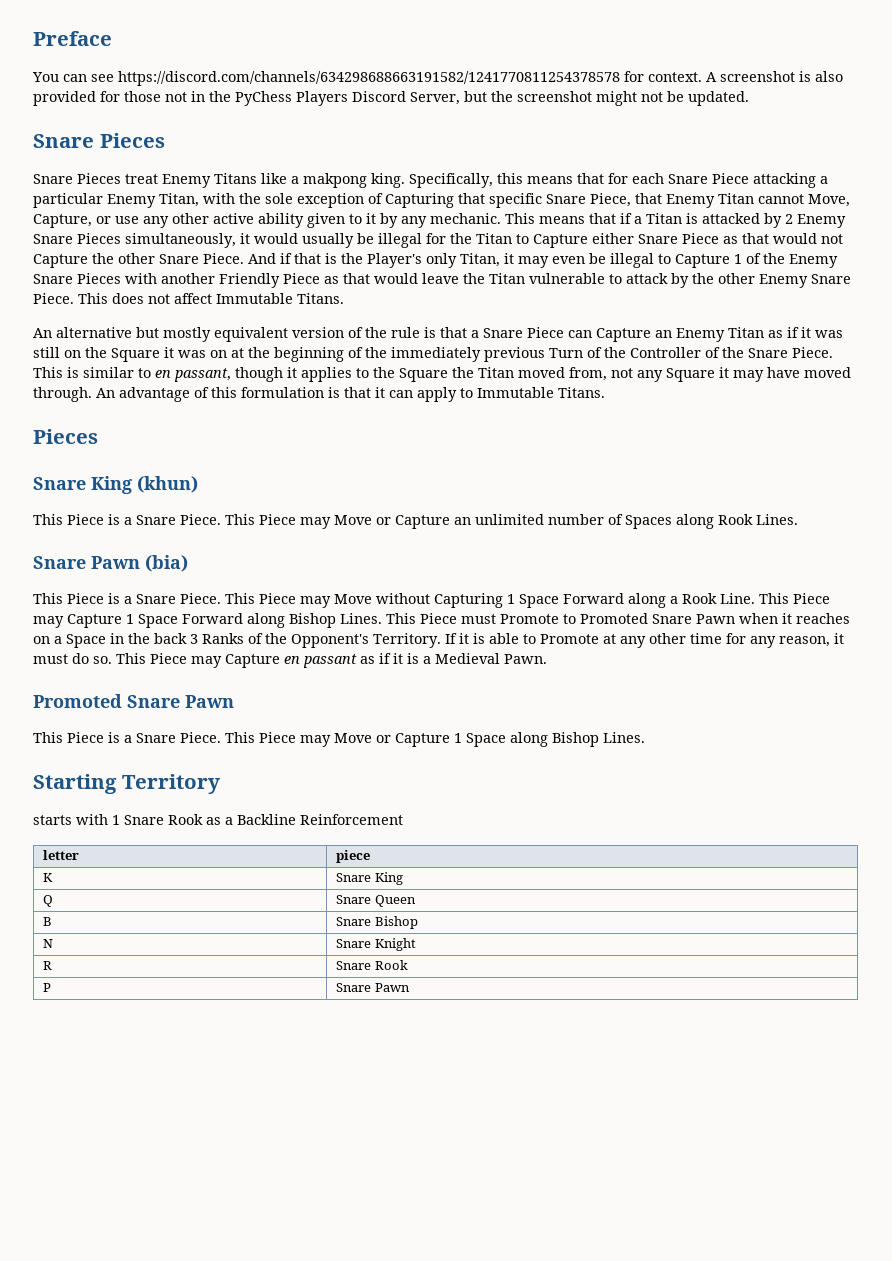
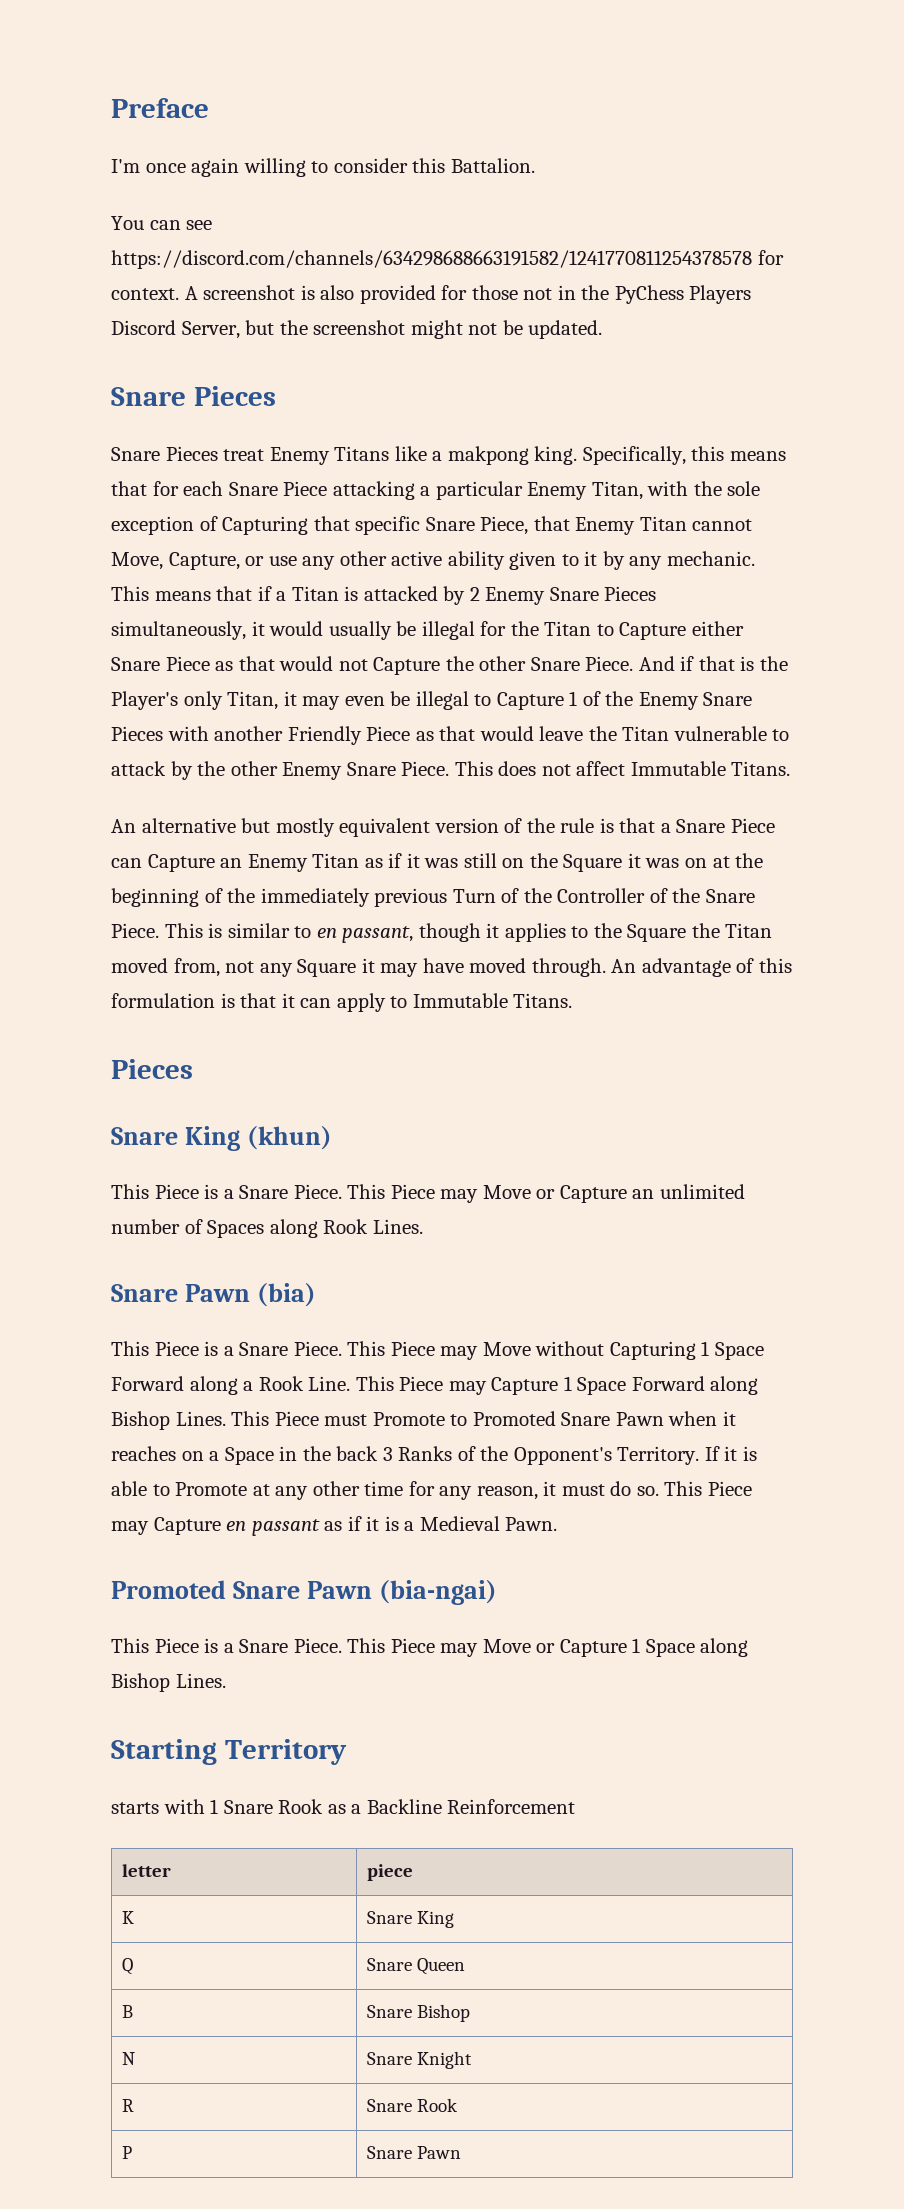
+ I'm once again willing to consider this Battalion.
  This Piece may Capture en passant as if it is a Medieval Pawn.
- Promoted Snare Pawn
+ Promoted Snare Pawn (bia-ngai)

